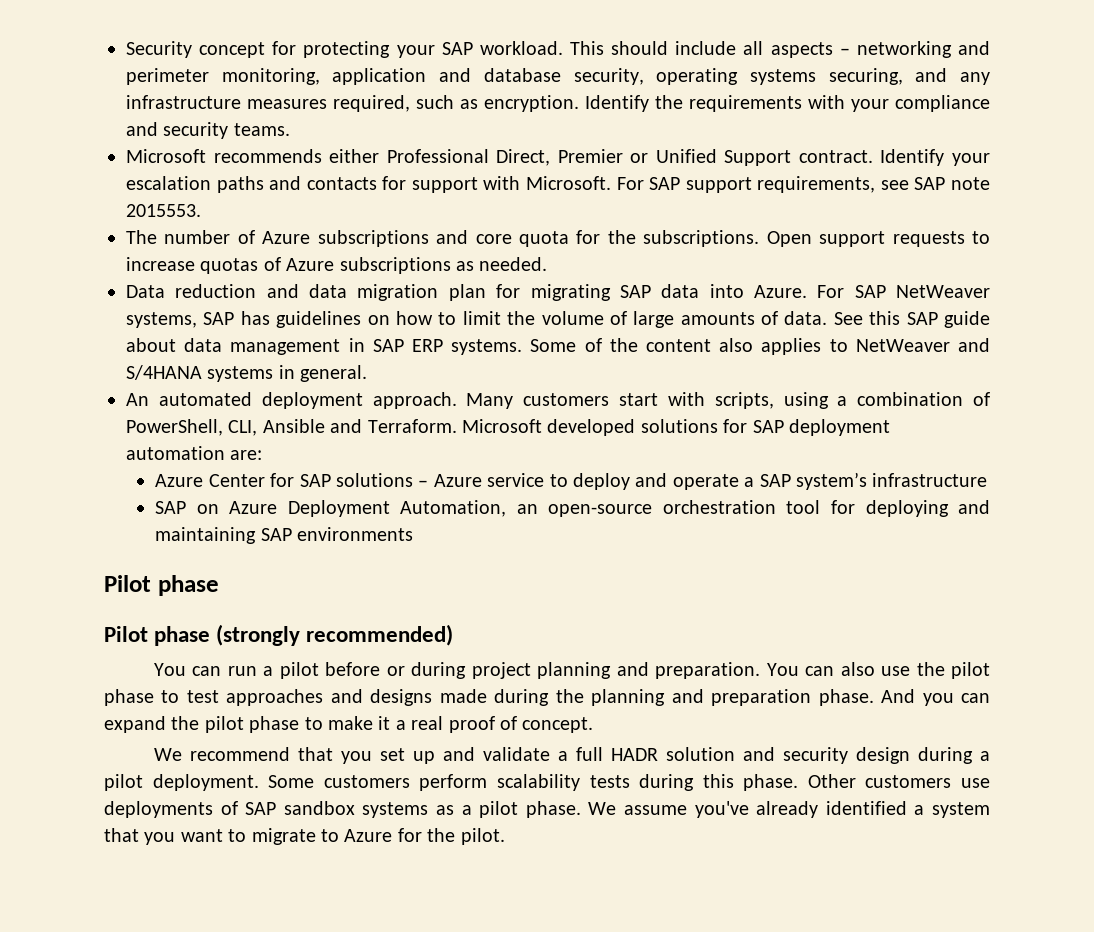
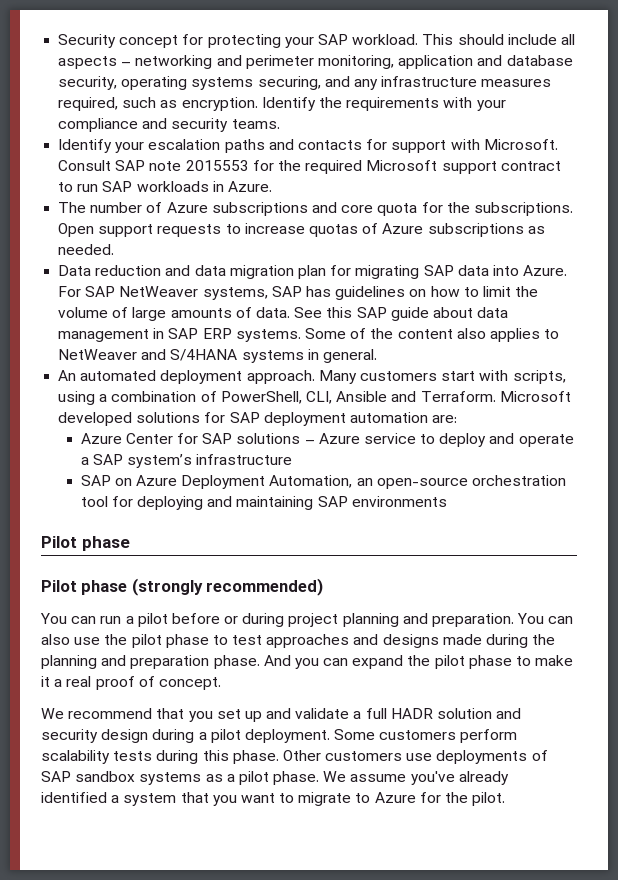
- Microsoft recommends either Professional Direct, Premier or Unified Support contract.
- For SAP support requirements, see SAP note 2015553.
+ Consult SAP note 2015553 for the required Microsoft support contract to run SAP workloads in Azure.

